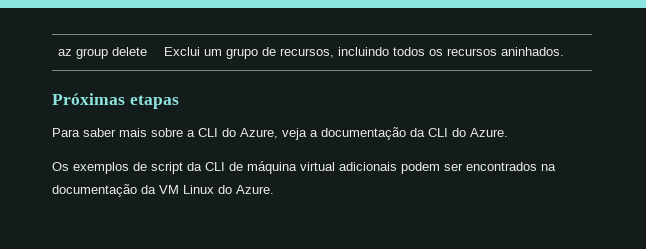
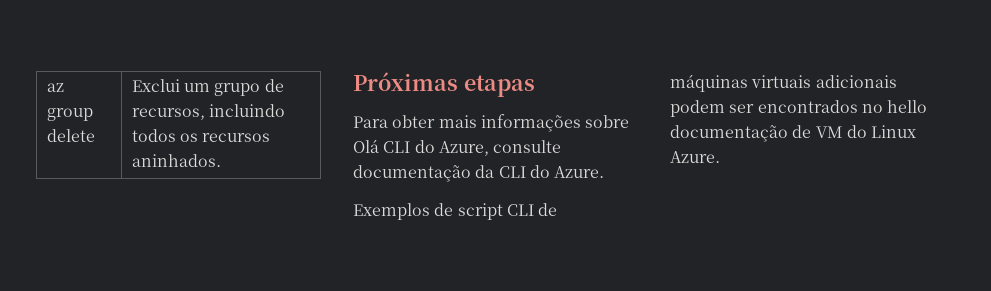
- Para saber mais sobre a CLI do Azure, veja a documentação da CLI do Azure.
+ Para obter mais informações sobre Olá CLI do Azure, consulte documentação da CLI do Azure.
- Os exemplos de script da CLI de máquina virtual adicionais podem ser encontrados na documentação da VM Linux do Azure.
+ Exemplos de script CLI de máquinas virtuais adicionais podem ser encontrados no hello documentação de VM do Linux Azure.

